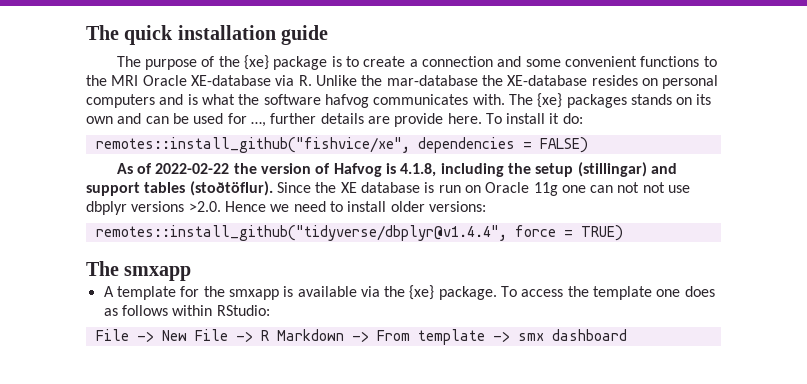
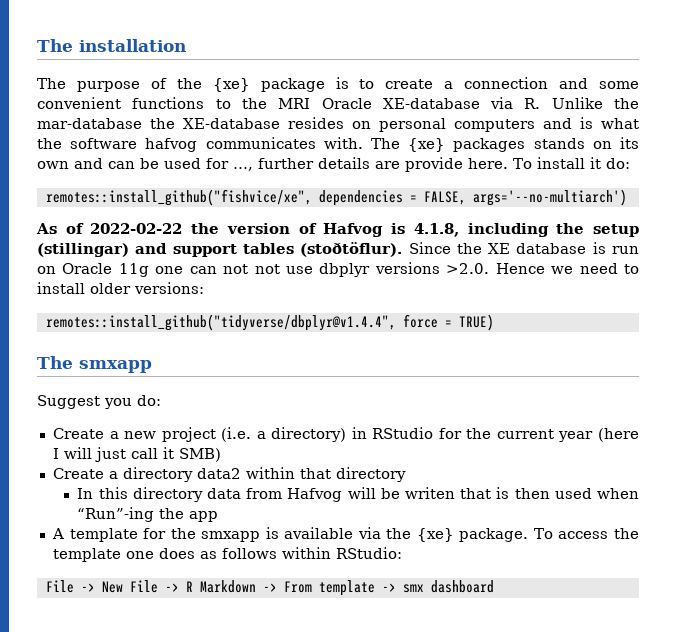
- The quick installation guide
+ The installation
- remotes::install_github("fishvice/xe", dependencies = FALSE)
+ remotes::install_github("fishvice/xe", dependencies = FALSE, args='--no-multiarch')
+ Suggest you do:
+ Create a new project (i.e. a directory) in RStudio for the current year (here I will just call it SMB)
+ Create a directory data2 within that directory
+ In this directory data from Hafvog will be writen that is then used when “Run”-ing the app

